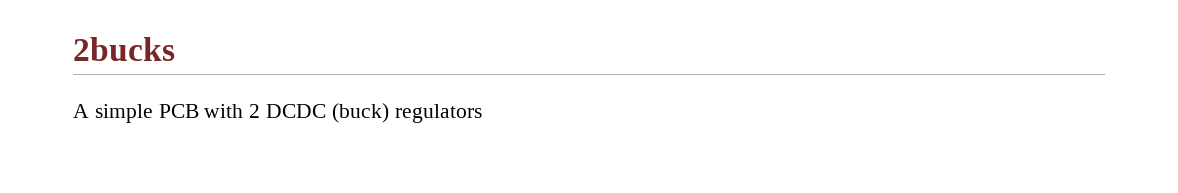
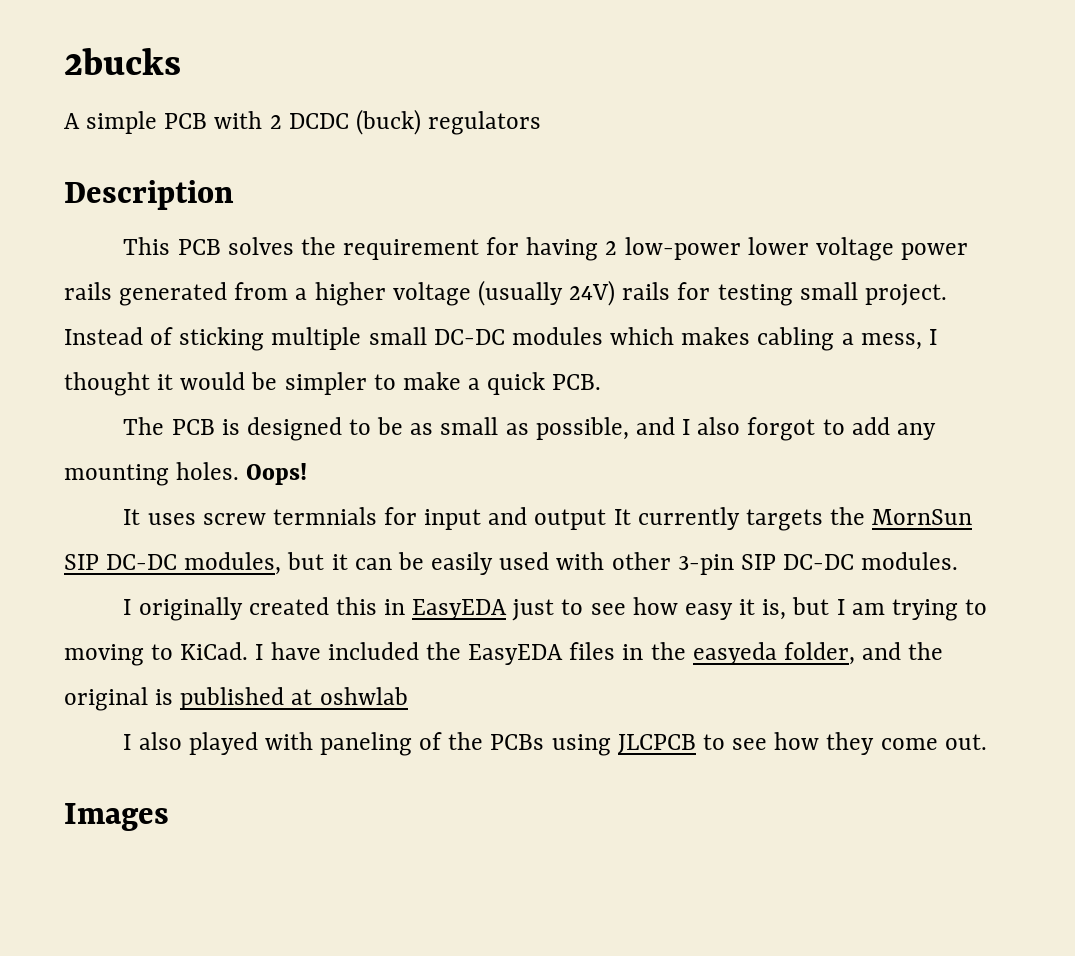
+ Description
+ This PCB solves the requirement for having 2 low-power lower voltage power rails generated from a higher voltage (usually 24V) rails for testing small project. Instead of sticking multiple small DC-DC modules which makes cabling a mess, I thought it would be simpler to make a quick PCB.
+ The PCB is designed to be as small as possible, and I also forgot to add any mounting holes. Oops!
+ It uses screw termnials for input and output It currently targets the MornSun SIP DC-DC modules, but it can be easily used with other 3-pin SIP DC-DC modules.
+ I originally created this in EasyEDA just to see how easy it is, but I am trying to moving to KiCad. I have included the EasyEDA files in the easyeda folder, and the original is published at oshwlab
+ I also played with paneling of the PCBs using JLCPCB to see how they come out.
+ Images

